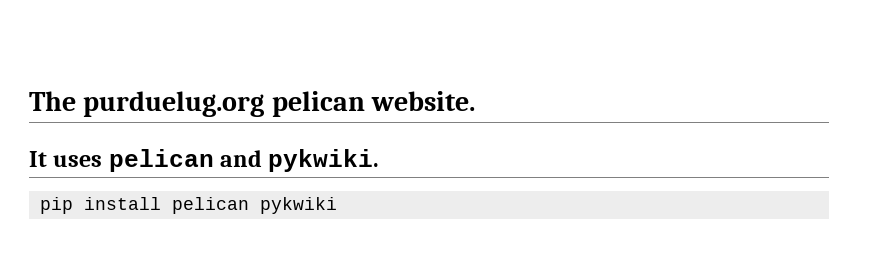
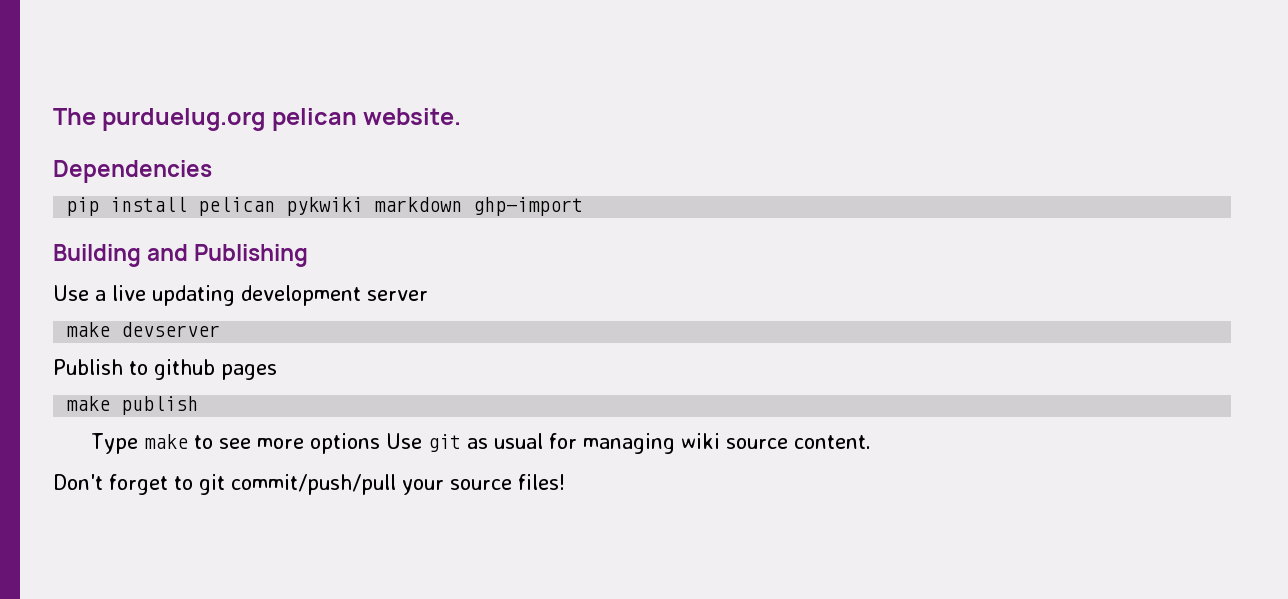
- It uses pelican and pykwiki.
+ Dependencies
- pip install pelican pykwiki
+ pip install pelican pykwiki markdown ghp-import
+ Building and Publishing
+ Use a live updating development server
+ make devserver
+ Publish to github pages
+ make publish
+ Type make to see more options Use git as usual for managing wiki source content.
+ Don't forget to git commit/push/pull your source files!

